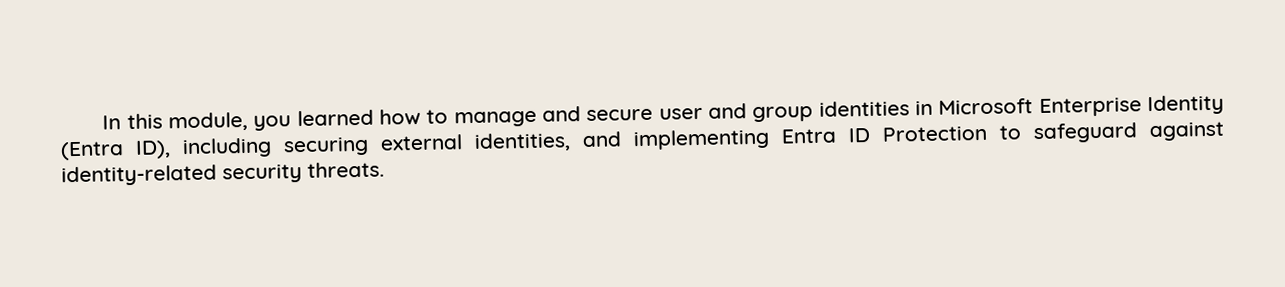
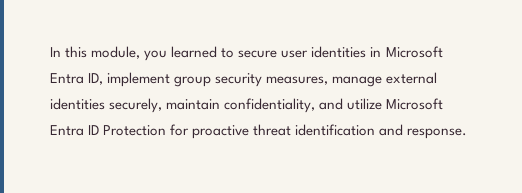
- In this module, you learned how to manage and secure user and group identities in Microsoft Enterprise Identity (Entra ID), including securing external identities, and implementing Entra ID Protection to safeguard against identity-related security threats.
+ In this module, you learned to secure user identities in Microsoft Entra ID, implement group security measures, manage external identities securely, maintain confidentiality, and utilize Microsoft Entra ID Protection for proactive threat identification and response.

